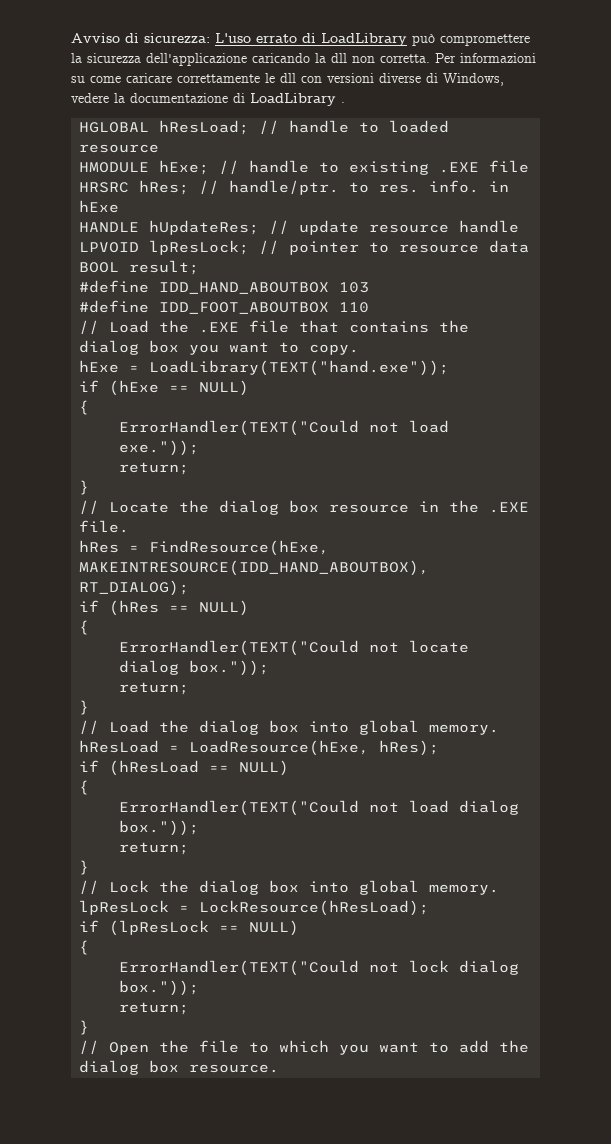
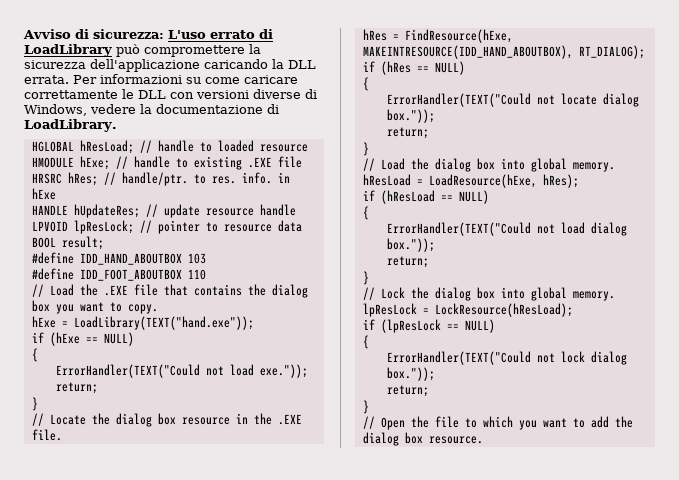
- Avviso di sicurezza: L'uso errato di LoadLibrary può compromettere la sicurezza dell'applicazione caricando la dll non corretta.
+ Avviso di sicurezza: L'uso errato di LoadLibrary può compromettere la sicurezza dell'applicazione caricando la DLL errata.
- Per informazioni su come caricare correttamente le dll con versioni diverse di Windows, vedere la documentazione di LoadLibrary .
+ Per informazioni su come caricare correttamente le DLL con versioni diverse di Windows, vedere la documentazione di LoadLibrary.

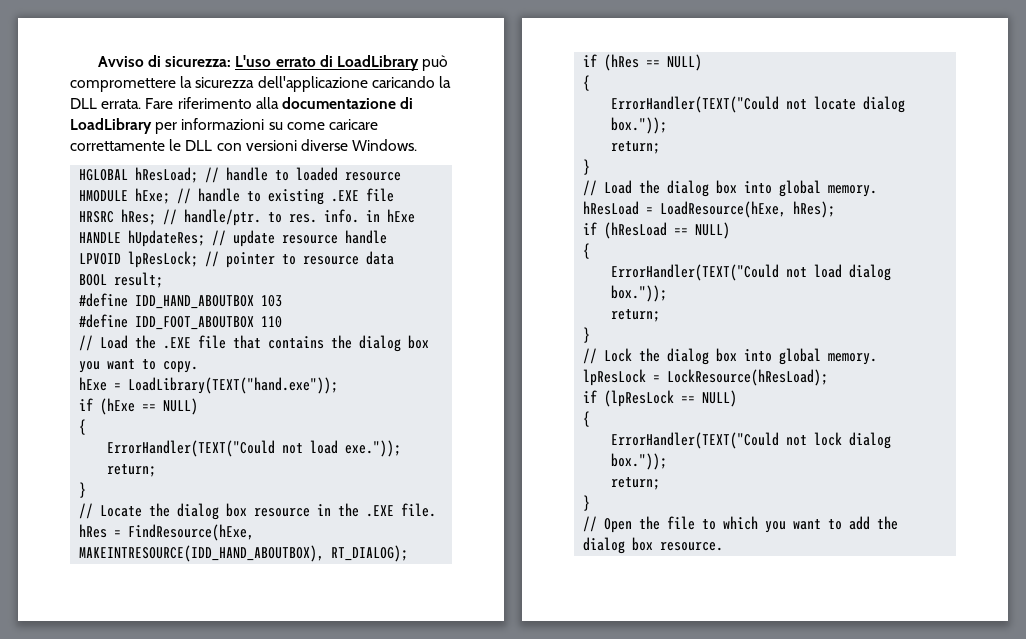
- Per informazioni su come caricare correttamente le DLL con versioni diverse di Windows, vedere la documentazione di LoadLibrary.
+ Fare riferimento alla documentazione di LoadLibrary per informazioni su come caricare correttamente le DLL con versioni diverse Windows.

